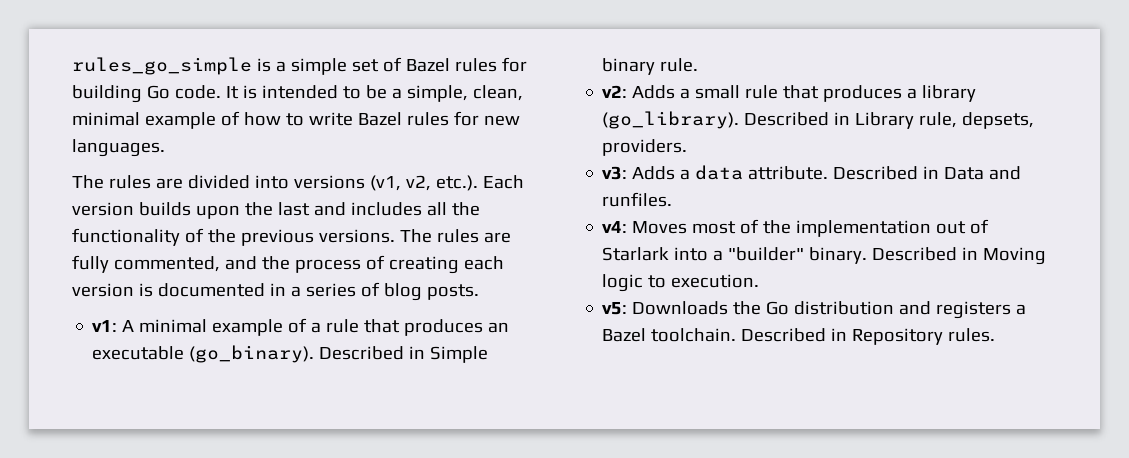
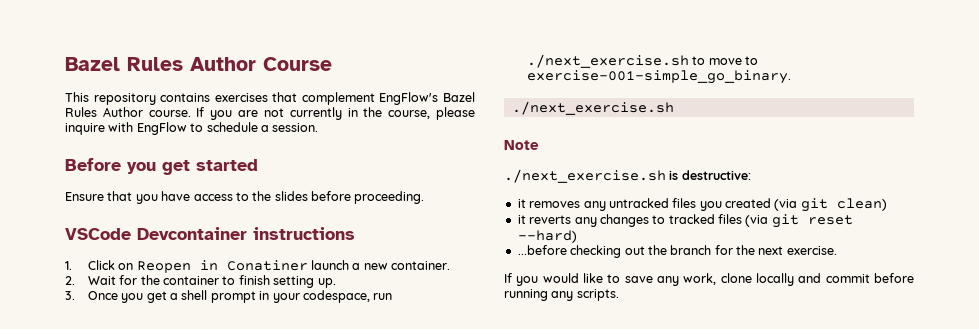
- rules_go_simple is a simple set of Bazel rules for building Go code. It is intended to be a simple, clean, minimal example of how to write Bazel rules for new languages.
- The rules are divided into versions (v1, v2, etc.). Each version builds upon the last and includes all the functionality of the previous versions. The rules are fully commented, and the process of creating each version is documented in a series of blog posts.
- v1: A minimal example of a rule that produces an executable (go_binary). Described in Simple binary rule.
- v2: Adds a small rule that produces a library (go_library). Described in Library rule, depsets, providers.
- v3: Adds a data attribute. Described in Data and runfiles.
- v4: Moves most of the implementation out of Starlark into a "builder" binary. Described in Moving logic to execution.
- v5: Downloads the Go distribution and registers a Bazel toolchain. Described in Repository rules.
+ Bazel Rules Author Course
+ This repository contains exercises that complement EngFlow's Bazel Rules Author course. If you are not currently in the course, please inquire with EngFlow to schedule a session.
+ Before you get started
+ Ensure that you have access to the slides before proceeding.
+ VSCode Devcontainer instructions
+ 1. Click on Reopen in Conatiner launch a new container.
+ 2. Wait for the container to finish setting up.
+ 3. Once you get a shell prompt in your codespace, run ./next_exercise.sh to move to exercise-001-simple_go_binary.
+ ./next_exercise.sh
+ Note
+ ./next_exercise.sh is destructive:
+ it removes any untracked files you created (via git clean)
+ it reverts any changes to tracked files (via git reset --hard)
+ ...before checking out the branch for the next exercise.
+ If you would like to save any work, clone locally and commit before running any scripts.

